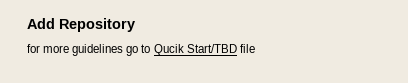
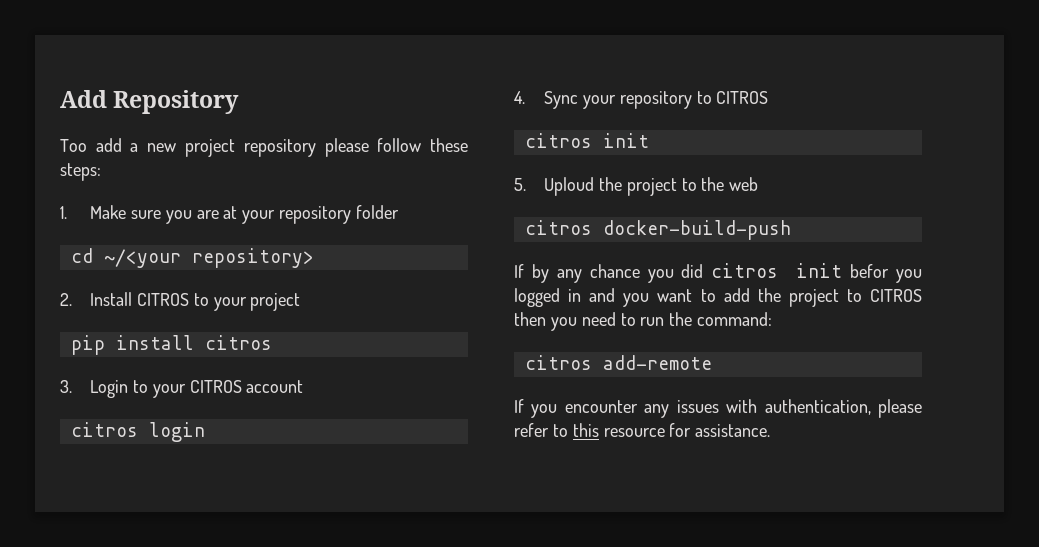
- for more guidelines go to Qucik Start/TBD file
+ Too add a new project repository please follow these steps:
+ 1. Make sure you are at your repository folder
+ cd ~/<your repository>
+ 2. Install CITROS to your project
+ pip install citros
+ 3. Login to your CITROS account
+ citros login
+ 4. Sync your repository to CITROS
+ citros init
+ 5. Uploud the project to the web
+ citros docker-build-push
+ If by any chance you did citros init befor you logged in and you want to add the project to CITROS then you need to run the command:
+ citros add-remote
+ If you encounter any issues with authentication, please refer to this resource for assistance.

